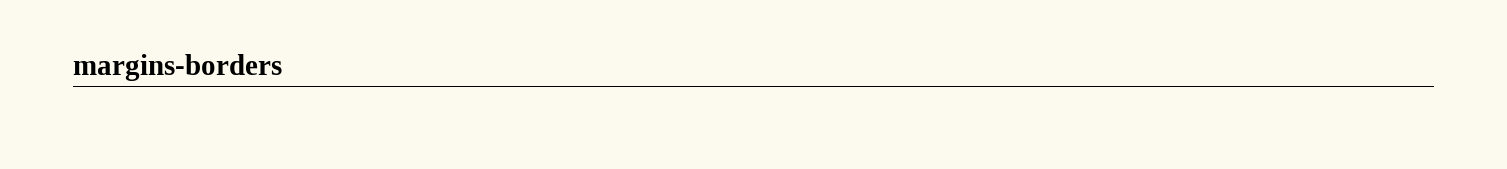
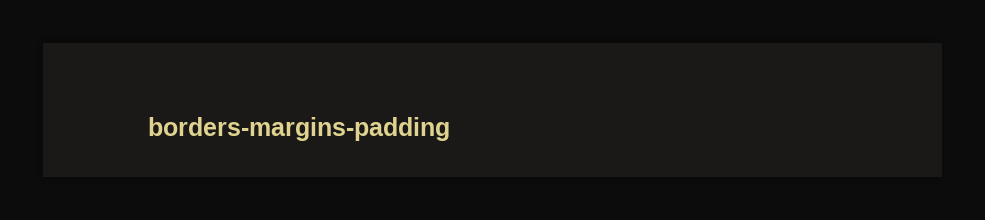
- margins-borders
+ borders-margins-padding

